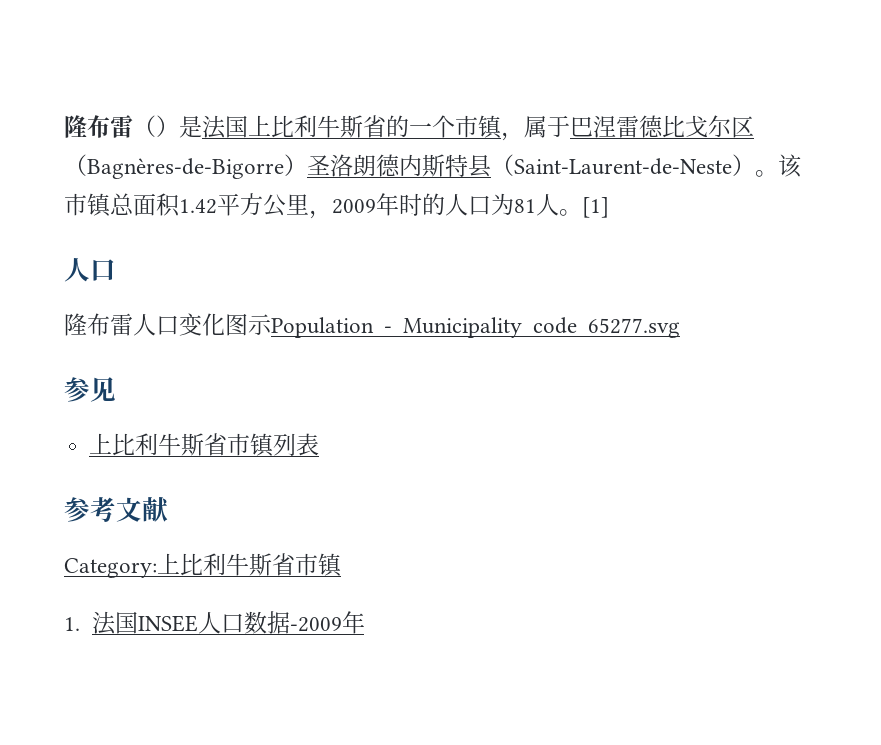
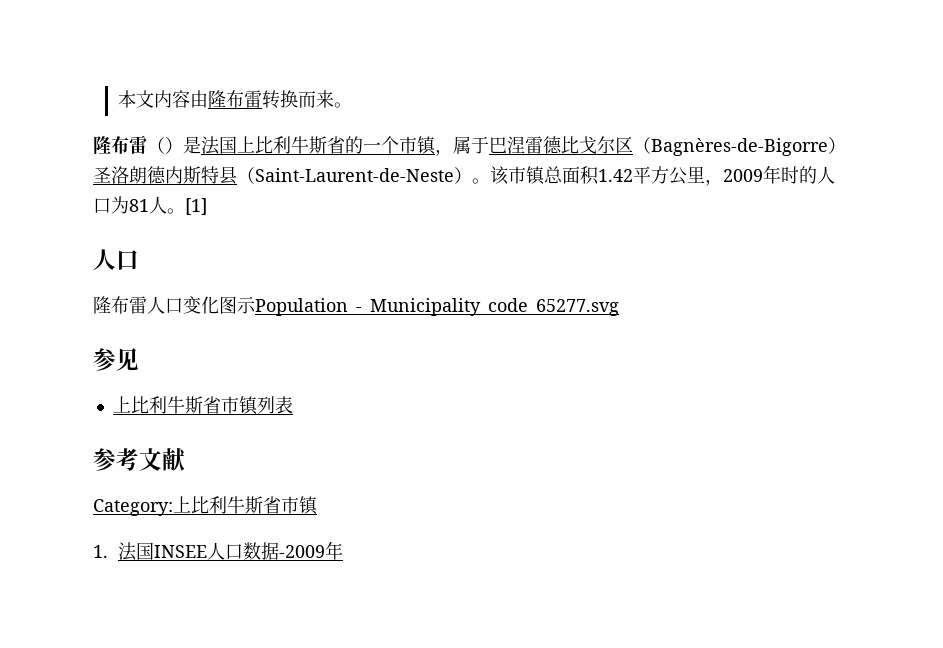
+ 本文内容由隆布雷转换而来。

